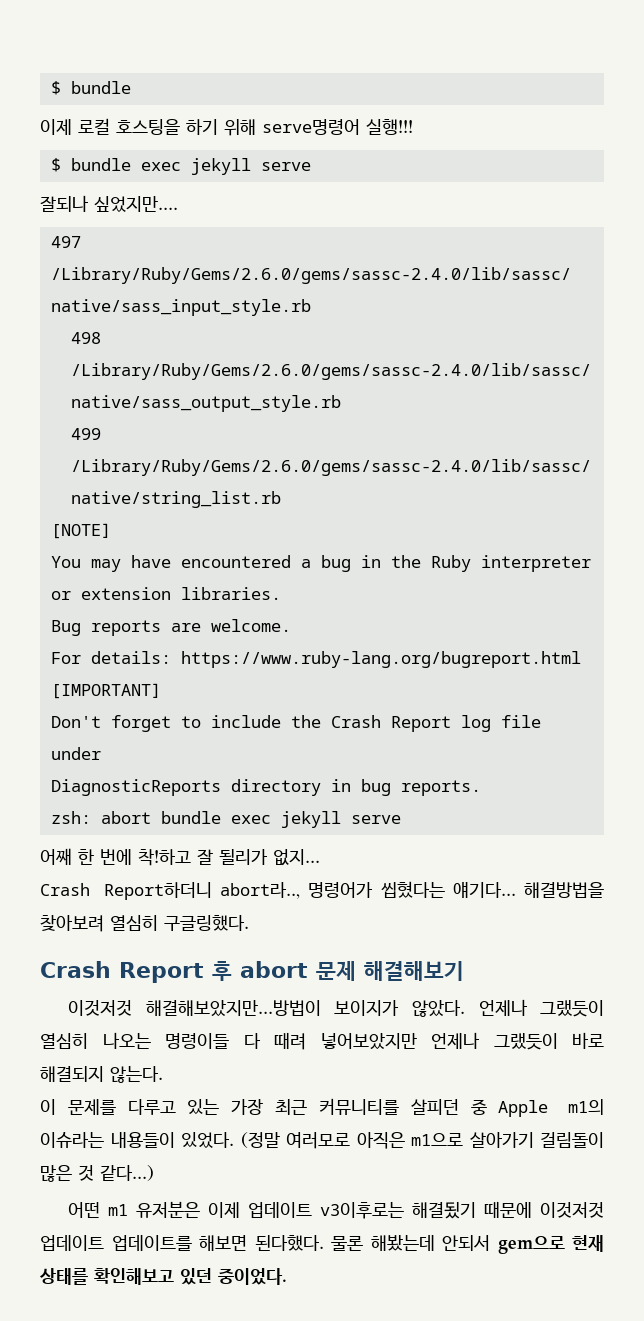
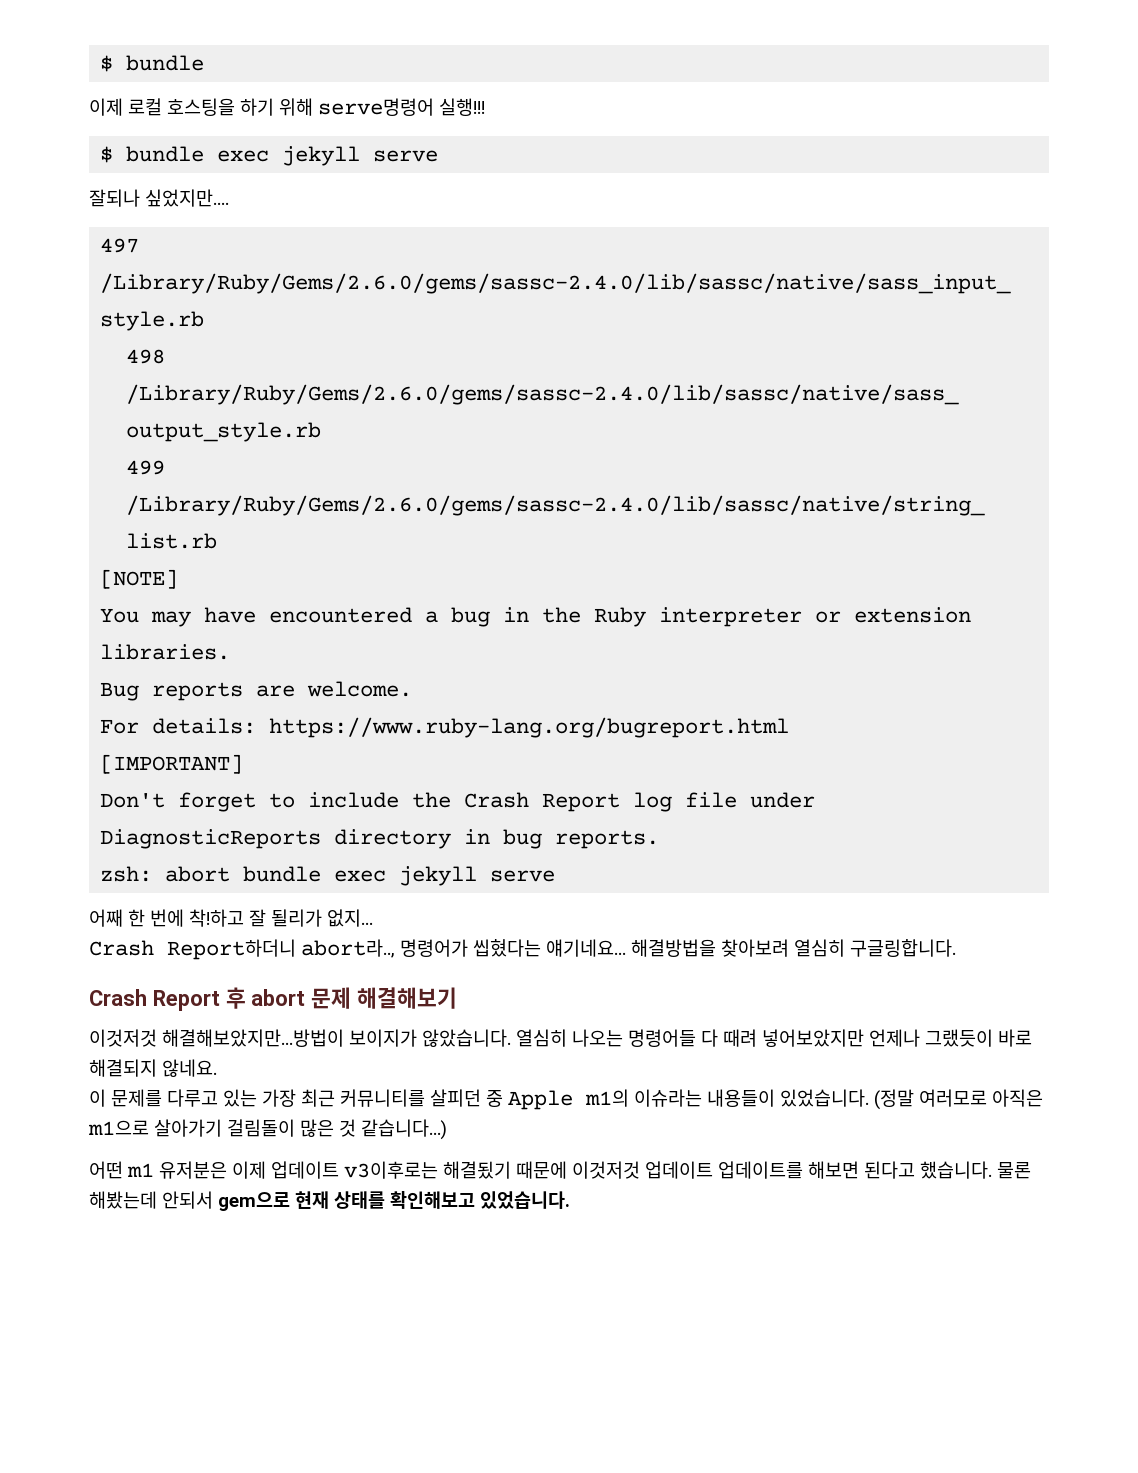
- Crash Report하더니 abort라.., 명령어가 씹혔다는 얘기다...
+ Crash Report하더니 abort라.., 명령어가 씹혔다는 얘기네요...
- 해결방법을 찾아보려 열심히 구글링했다.
+ 해결방법을 찾아보려 열심히 구글링합니다.
- 이것저것 해결해보았지만...방법이 보이지가 않았다. 언제나 그랬듯이 열심히 나오는 명령이들 다 때려 넣어보았지만 언제나 그랬듯이 바로 해결되지 않는다.
+ 이것저것 해결해보았지만...방법이 보이지가 않았습니다. 열심히 나오는 명령어들 다 때려 넣어보았지만 언제나 그랬듯이 바로 해결되지 않네요.
- 이 문제를 다루고 있는 가장 최근 커뮤니티를 살피던 중 Apple m1의 이슈라는 내용들이 있었다.
+ 이 문제를 다루고 있는 가장 최근 커뮤니티를 살피던 중 Apple m1의 이슈라는 내용들이 있었습니다.
- (정말 여러모로 아직은 m1으로 살아가기 걸림돌이 많은 것 같다...)
+ (정말 여러모로 아직은 m1으로 살아가기 걸림돌이 많은 것 같습니다...)
- 어떤 m1 유저분은 이제 업데이트 v3이후로는 해결됬기 때문에 이것저것 업데이트 업데이트를 해보면 된다했다.
+ 어떤 m1 유저분은 이제 업데이트 v3이후로는 해결됬기 때문에 이것저것 업데이트 업데이트를 해보면 된다고 했습니다.
- 물론 해봤는데 안되서 gem으로 현재 상태를 확인해보고 있던 중이었다.
+ 물론 해봤는데 안되서 gem으로 현재 상태를 확인해보고 있었습니다.

